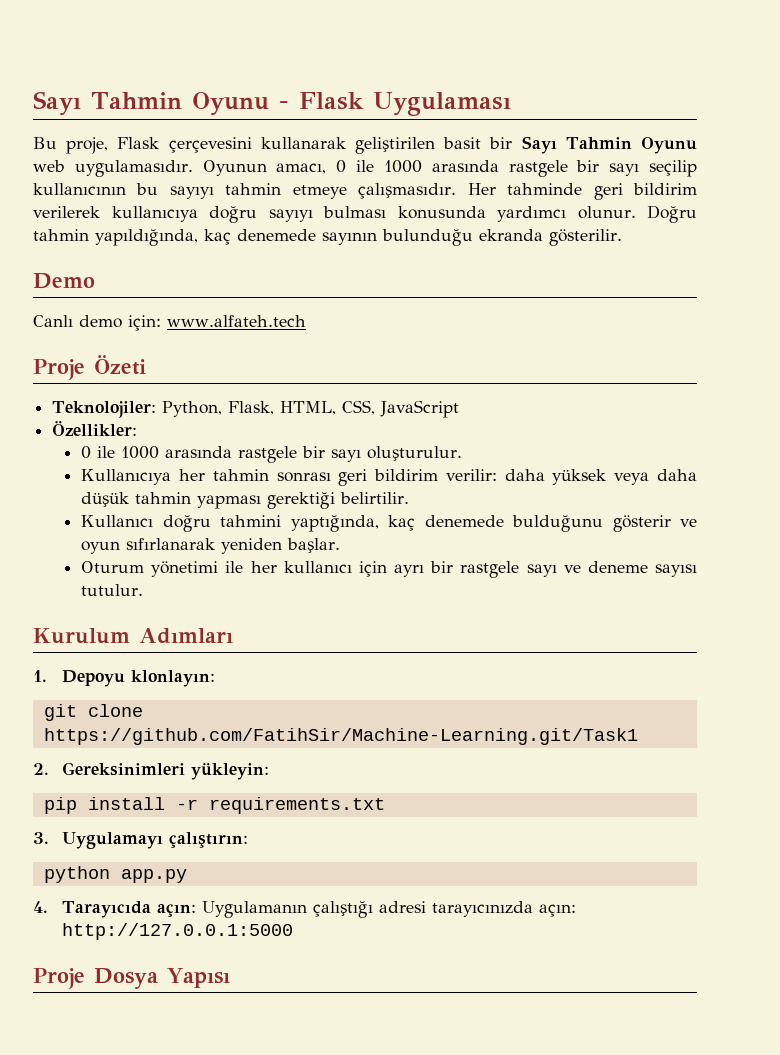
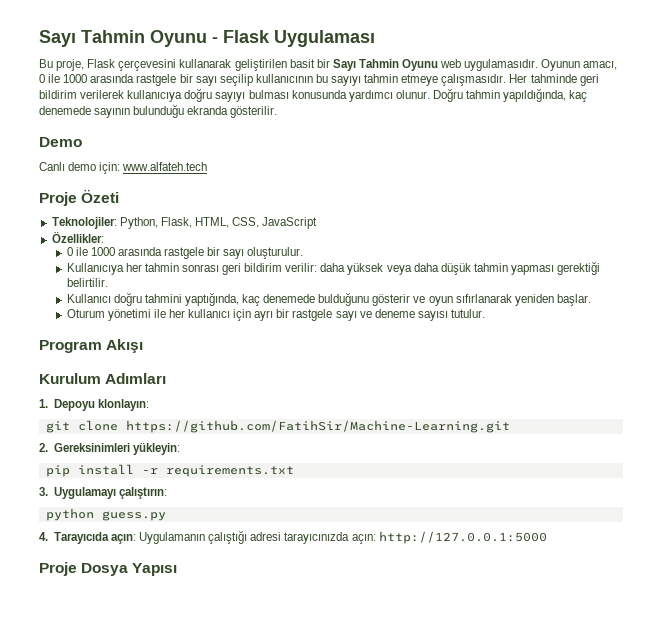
+ Program Akışı
- git clone https://github.com/FatihSir/Machine-Learning.git/Task1
+ git clone https://github.com/FatihSir/Machine-Learning.git
- python app.py
+ python guess.py

